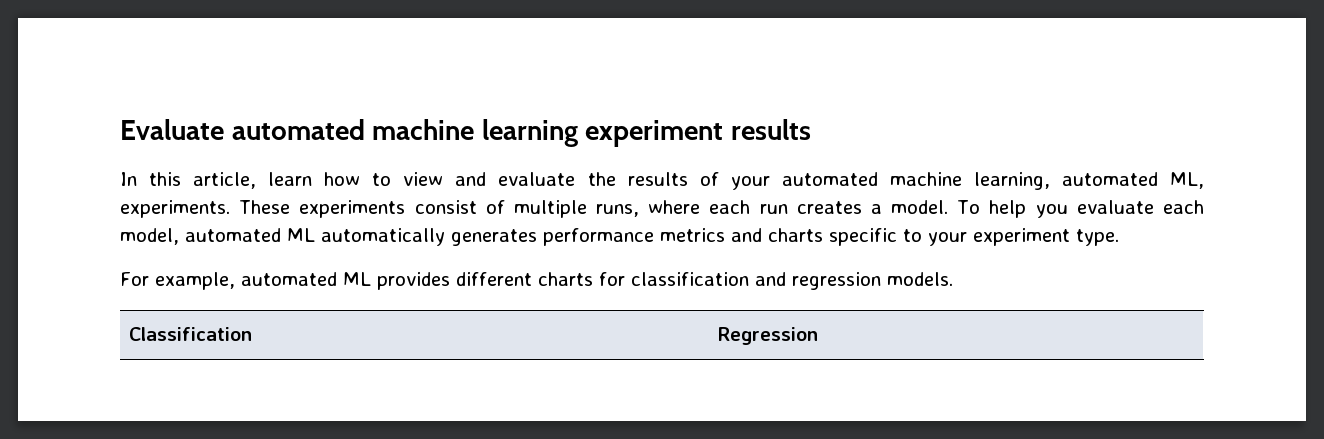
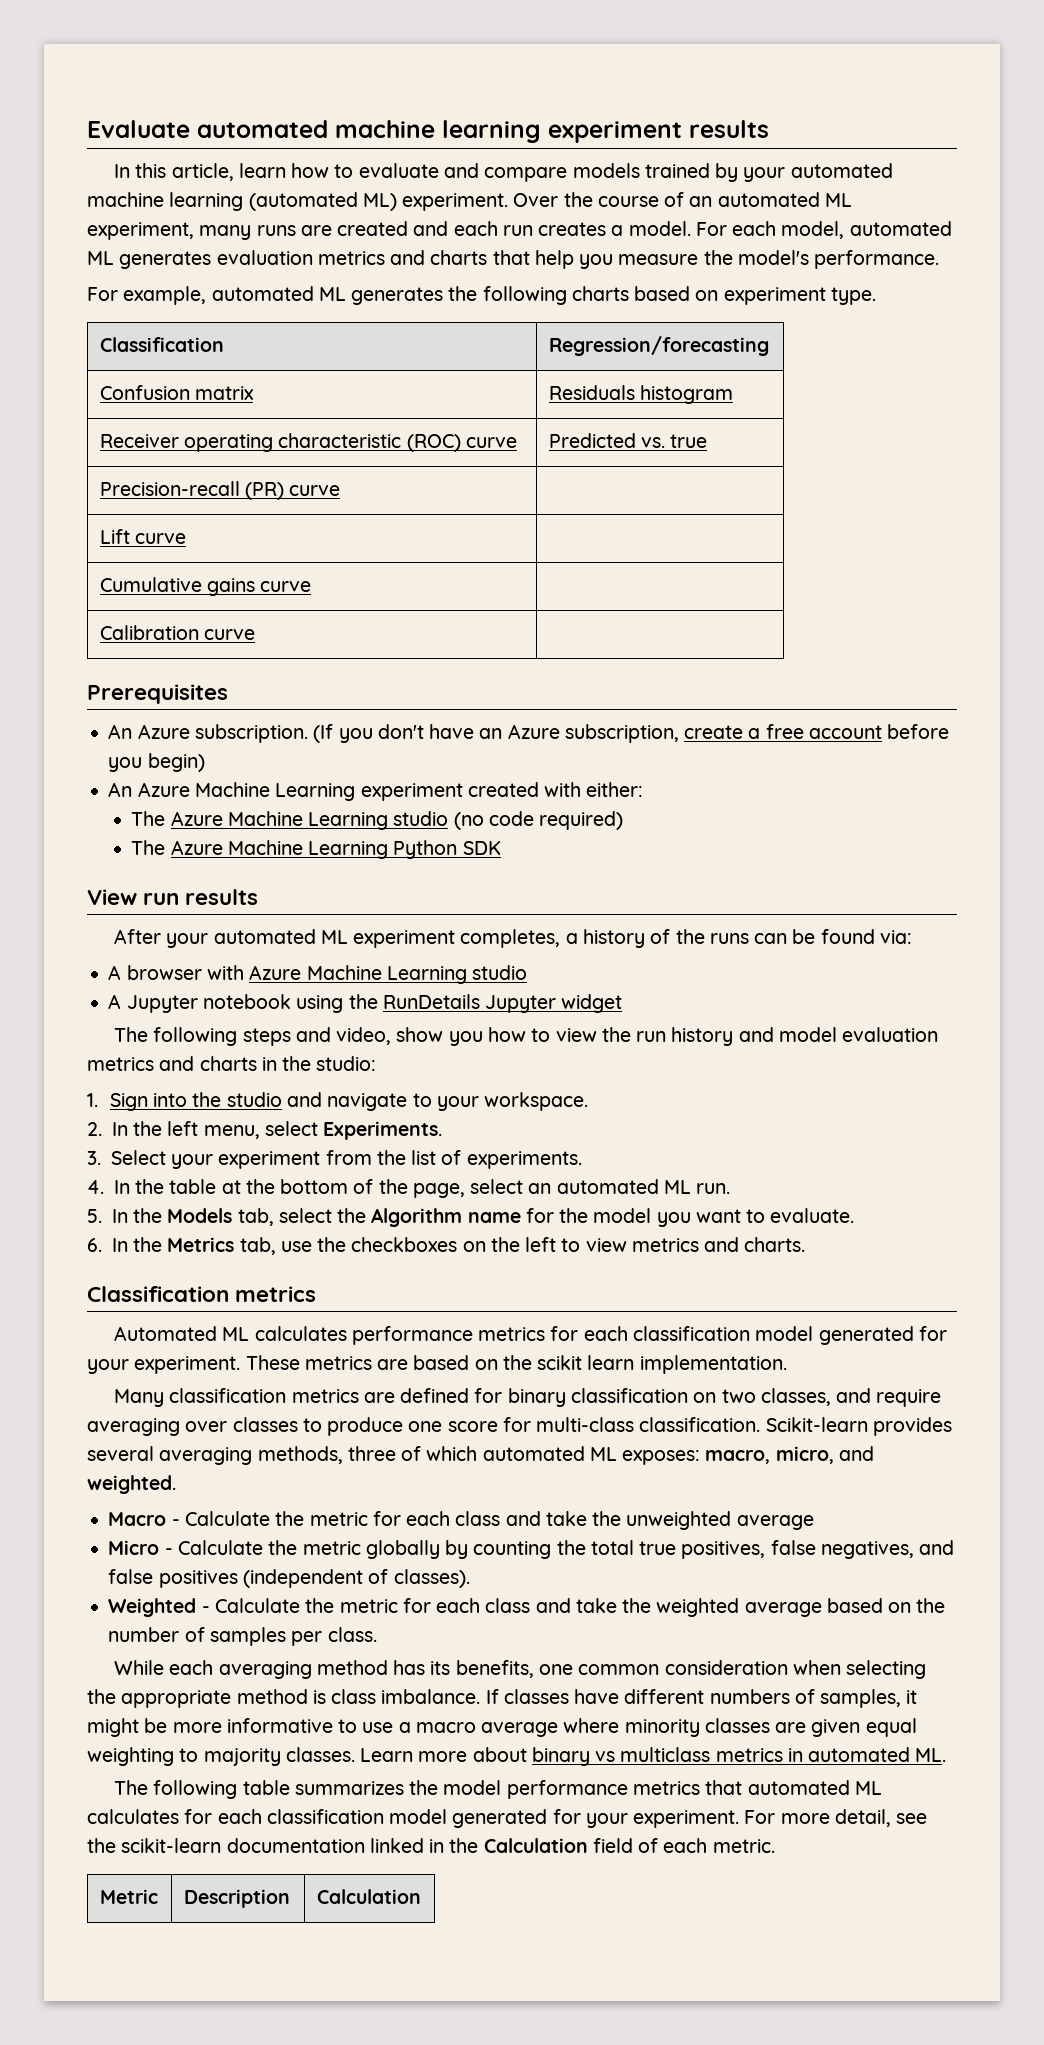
- In this article, learn how to view and evaluate the results of your automated machine learning, automated ML, experiments. These experiments consist of multiple runs, where each run creates a model.
+ In this article, learn how to evaluate and compare models trained by your automated machine learning (automated ML) experiment. Over the course of an automated ML experiment, many runs are created and each run creates a model.
- To help you evaluate each model, automated ML automatically generates performance metrics and charts specific to your experiment type.
- For example, automated ML provides different charts for classification and regression models.
- Classification | Regression
+ For each model, automated ML generates evaluation metrics and charts that help you measure the model's performance.
+ For example, automated ML generates the following charts based on experiment type.
+ Classification | Regression/forecasting
+ Confusion matrix | Residuals histogram
+ Receiver operating characteristic (ROC) curve | Predicted vs. true
+ Precision-recall (PR) curve |
+ Lift curve |
+ Cumulative gains curve |
+ Calibration curve |
+ Prerequisites
+ An Azure subscription. (If you don't have an Azure subscription, create a free account before you begin)
+ An Azure Machine Learning experiment created with either:
+ The Azure Machine Learning studio (no code required)
+ The Azure Machine Learning Python SDK
+ View run results
+ After your automated ML experiment completes, a history of the runs can be found via:
+ A browser with Azure Machine Learning studio
+ A Jupyter notebook using the RunDetails Jupyter widget
+ The following steps and video, show you how to view the run history and model evaluation metrics and charts in the studio:
+ 1. Sign into the studio and navigate to your workspace.
+ 2. In the left menu, select Experiments.
+ 3. Select your experiment from the list of experiments.
+ 4. In the table at the bottom of the page, select an automated ML run.
+ 5. In the Models tab, select the Algorithm name for the model you want to evaluate.
+ 6. In the Metrics tab, use the checkboxes on the left to view metrics and charts.
+ Classification metrics
+ Automated ML calculates performance metrics for each classification model generated for your experiment. These metrics are based on the scikit learn implementation.
+ Many classification metrics are defined for binary classification on two classes, and require averaging over classes to produce one score for multi-class classification. Scikit-learn provides several averaging methods, three of which automated ML exposes: macro, micro, and weighted.
+ Macro - Calculate the metric for each class and take the unweighted average
+ Micro - Calculate the metric globally by counting the total true positives, false negatives, and false positives (independent of classes).
+ Weighted - Calculate the metric for each class and take the weighted average based on the number of samples per class.
+ While each averaging method has its benefits, one common consideration when selecting the appropriate method is class imbalance. If classes have different numbers of samples, it might be more informative to use a macro average where minority classes are given equal weighting to majority classes. Learn more about binary vs multiclass metrics in automated ML.
+ The following table summarizes the model performance metrics that automated ML calculates for each classification model generated for your experiment. For more detail, see the scikit-learn documentation linked in the Calculation field of each metric.
+ Metric | Description | Calculation

